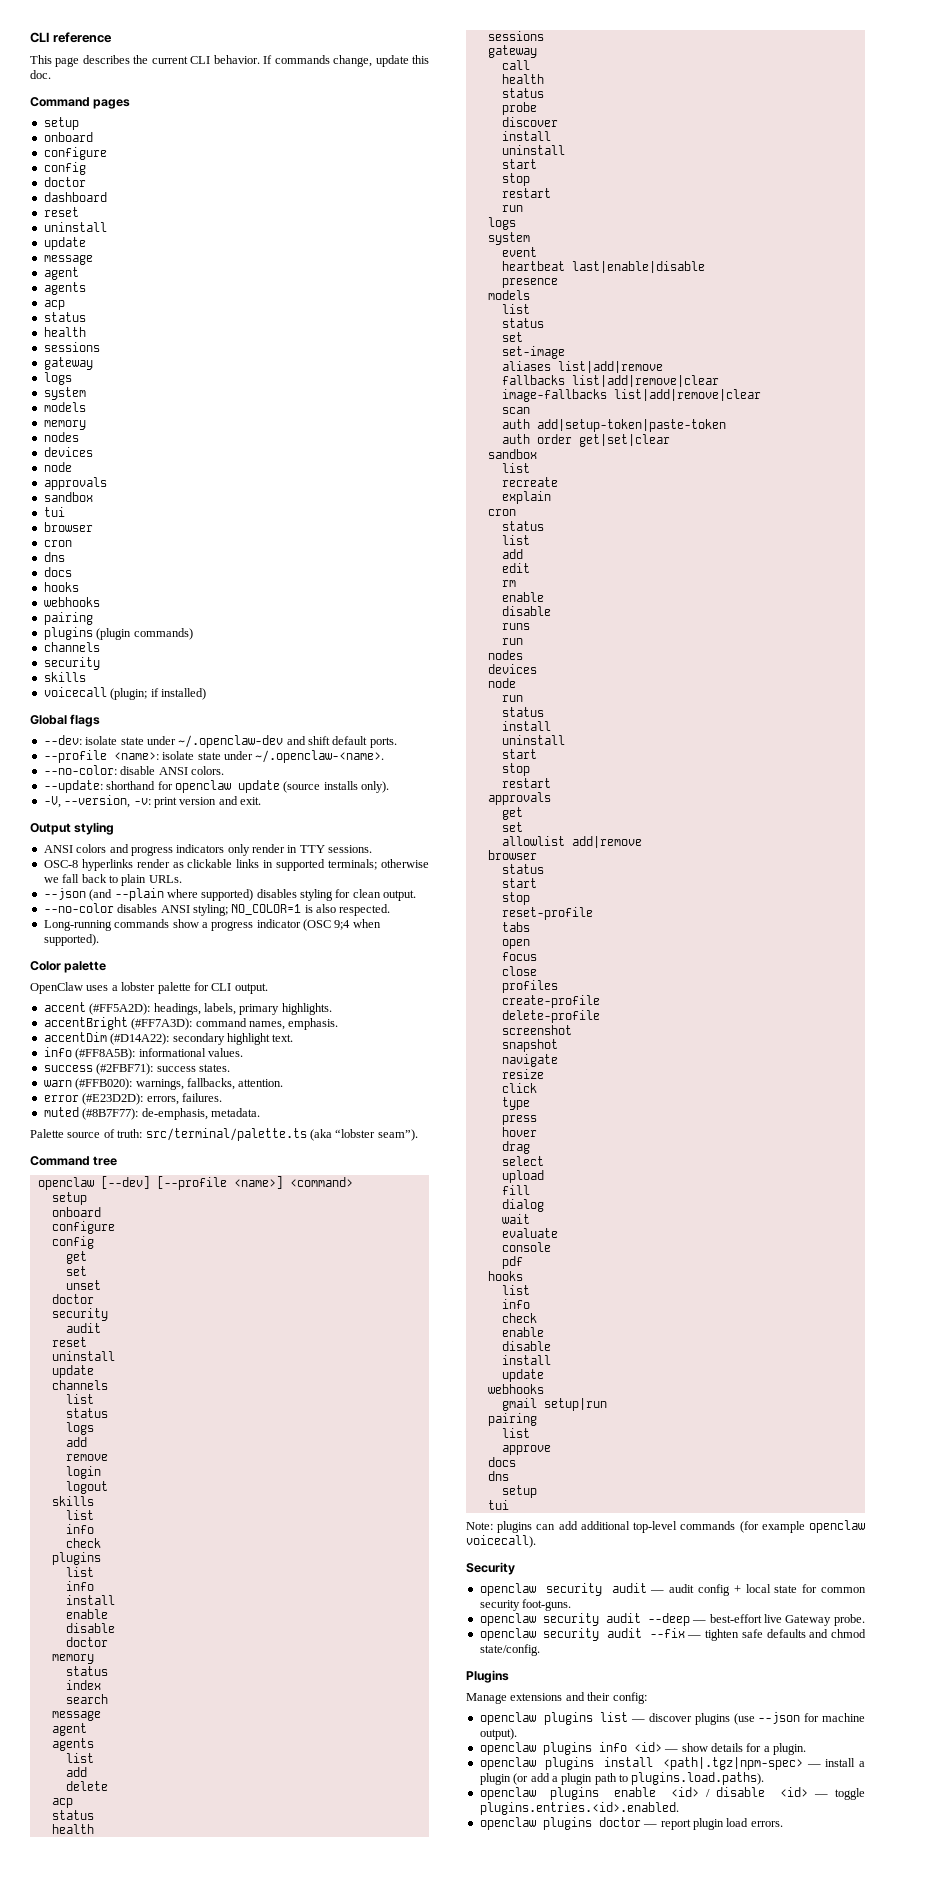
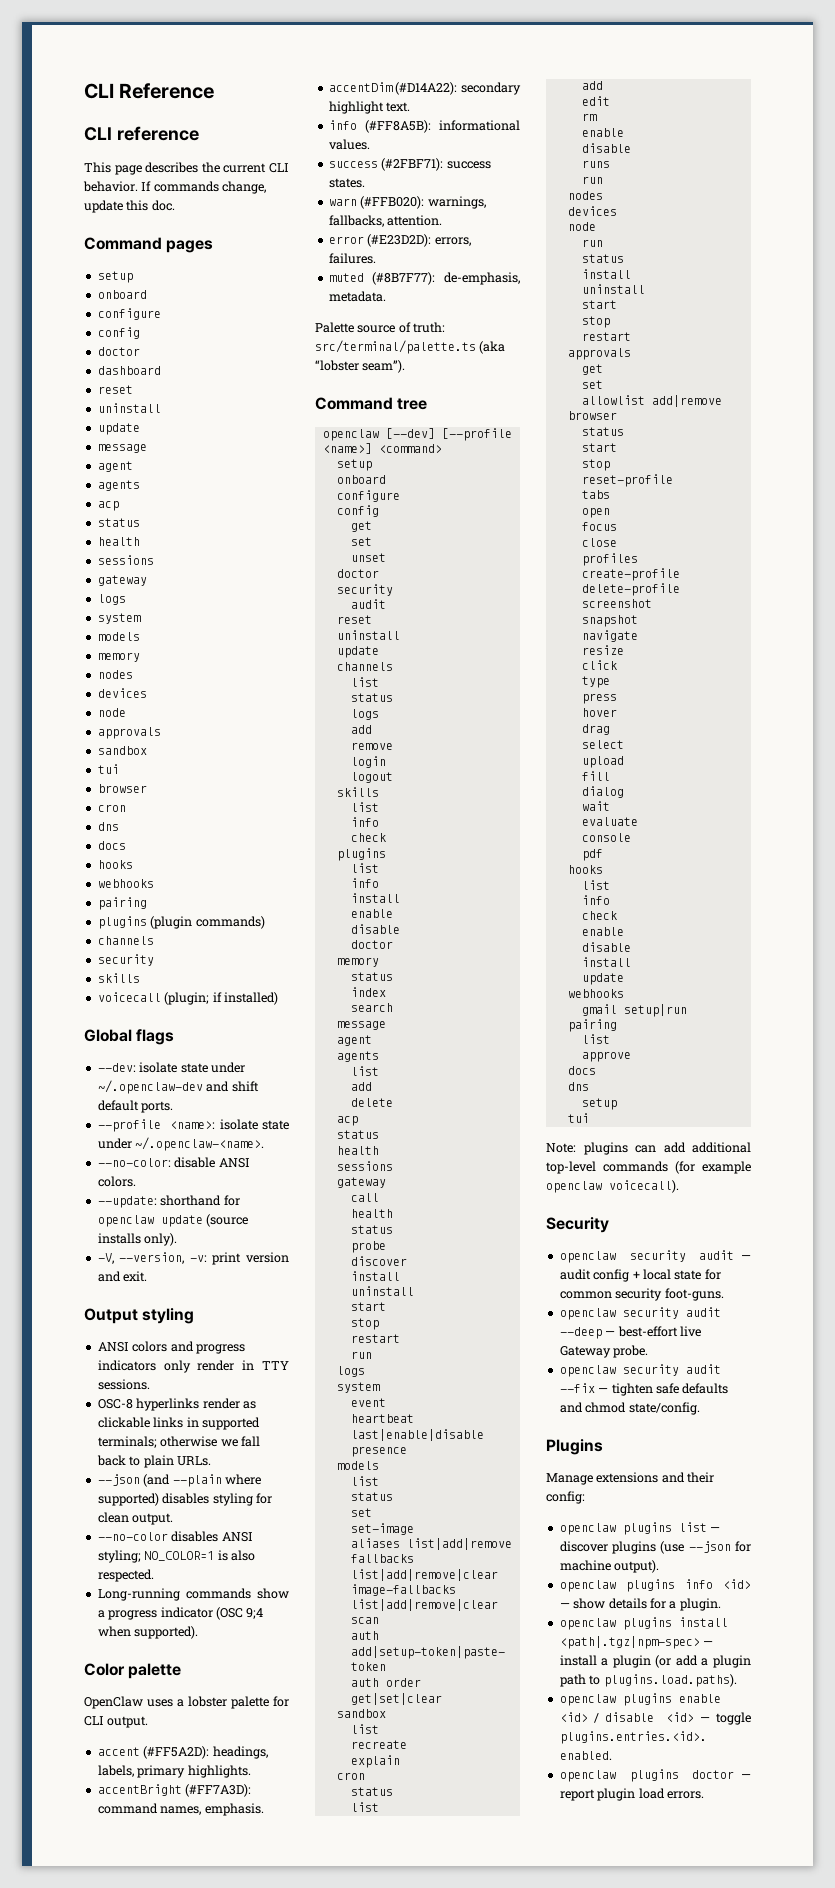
+ CLI Reference

